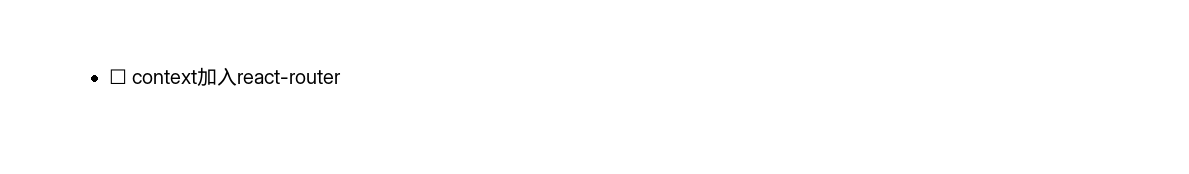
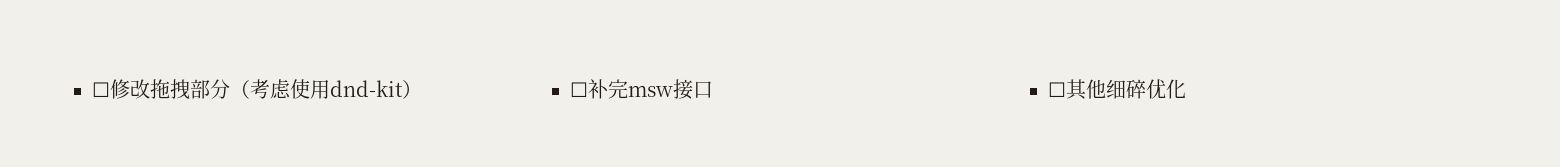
- ☐ context加入react-router
+ ☐修改拖拽部分（考虑使用dnd-kit）
+ ☐补完msw接口
+ ☐其他细碎优化

